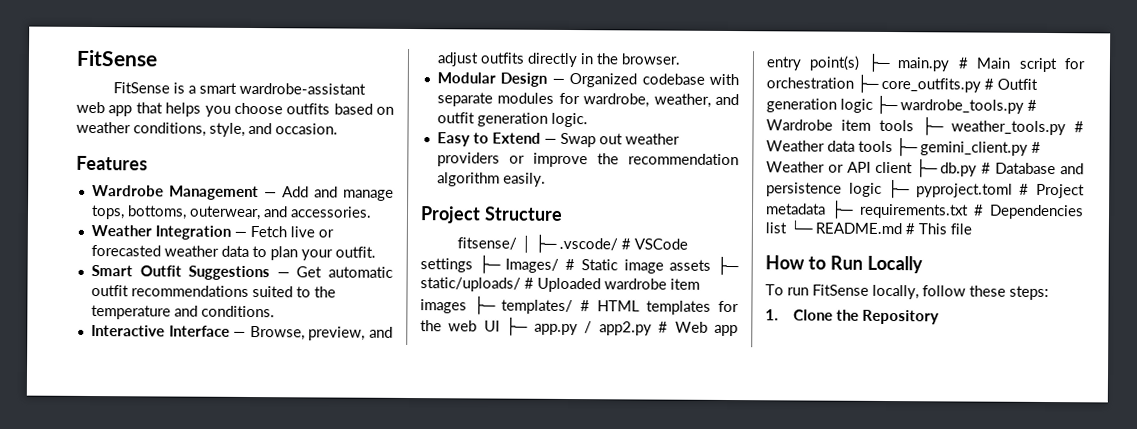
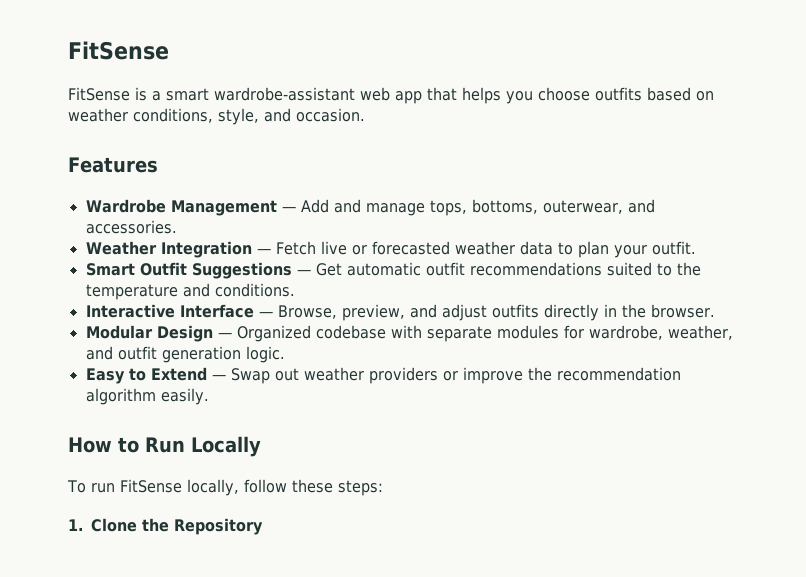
- Project Structure
- fitsense/ │ ├─ .vscode/ # VSCode settings ├─ Images/ # Static image assets ├─ static/uploads/ # Uploaded wardrobe item images ├─ templates/ # HTML templates for the web UI ├─ app.py / app2.py # Web app entry point(s) ├─ main.py # Main script for orchestration ├─ core_outfits.py # Outfit generation logic ├─ wardrobe_tools.py # Wardrobe item tools ├─ weather_tools.py # Weather data tools ├─ gemini_client.py # Weather or API client ├─ db.py # Database and persistence logic ├─ pyproject.toml # Project metadata ├─ requirements.txt # Dependencies list └─ README.md # This file

